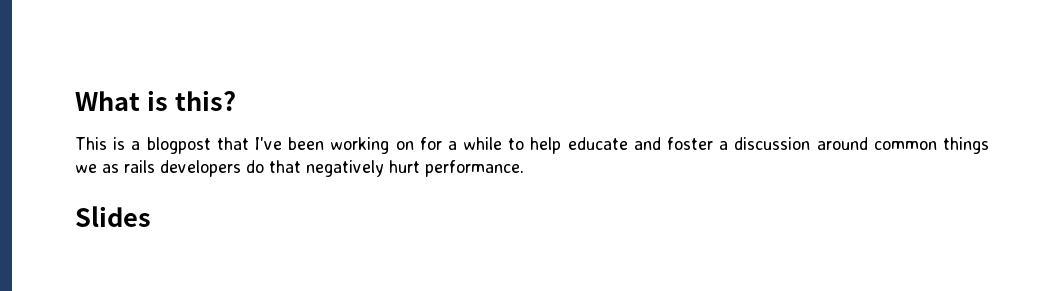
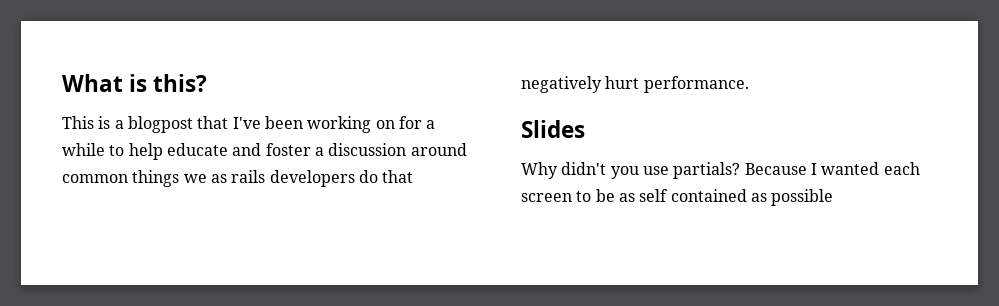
+ Why didn't you use partials? Because I wanted each screen to be as self contained as possible

